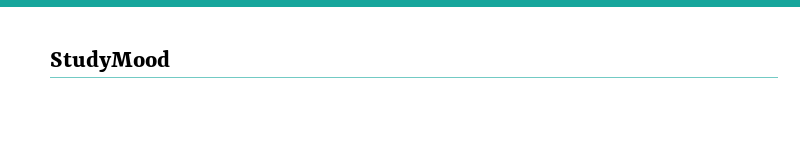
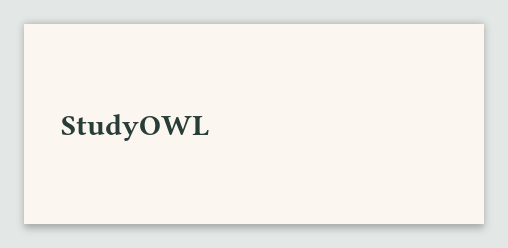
- StudyMood
+ StudyOWL

